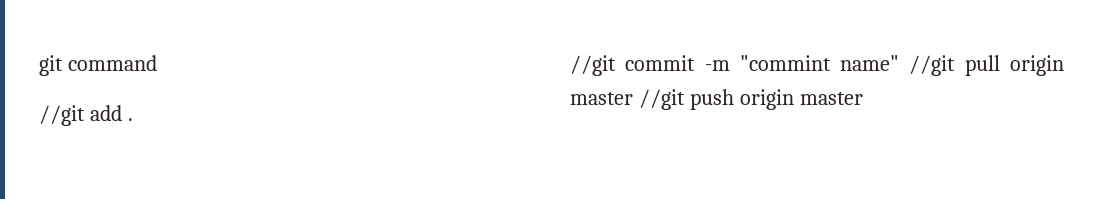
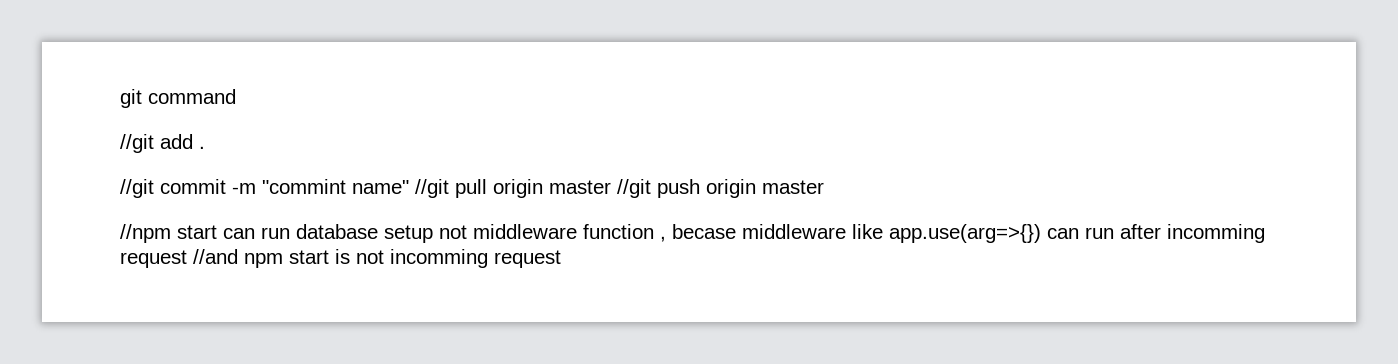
+ //npm start can run database setup not middleware function , becase middleware like app.use(arg=>{}) can run after incomming request //and npm start is not incomming request

